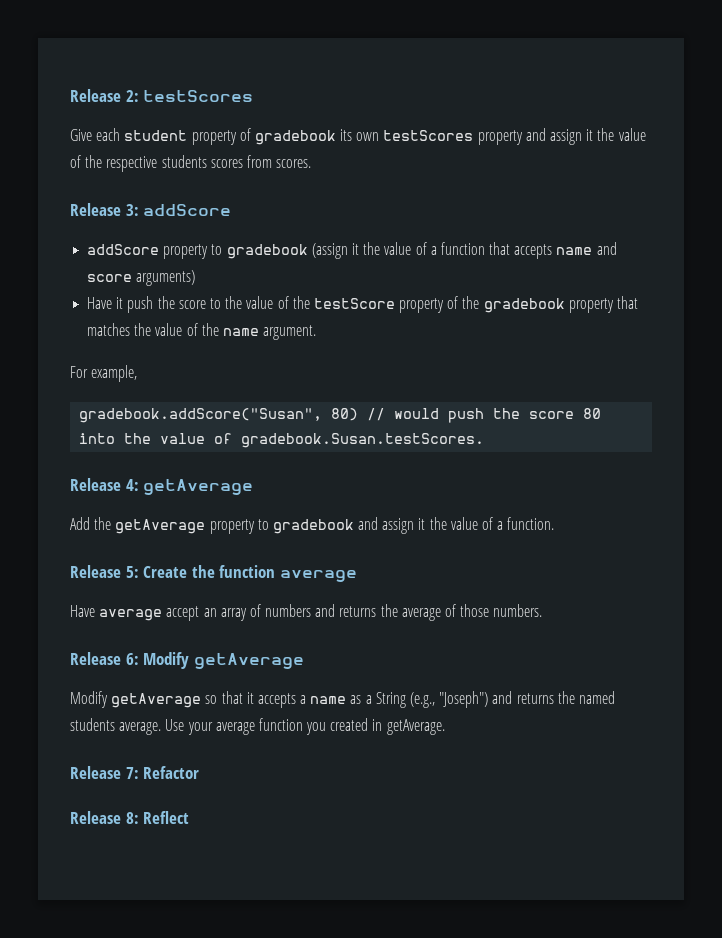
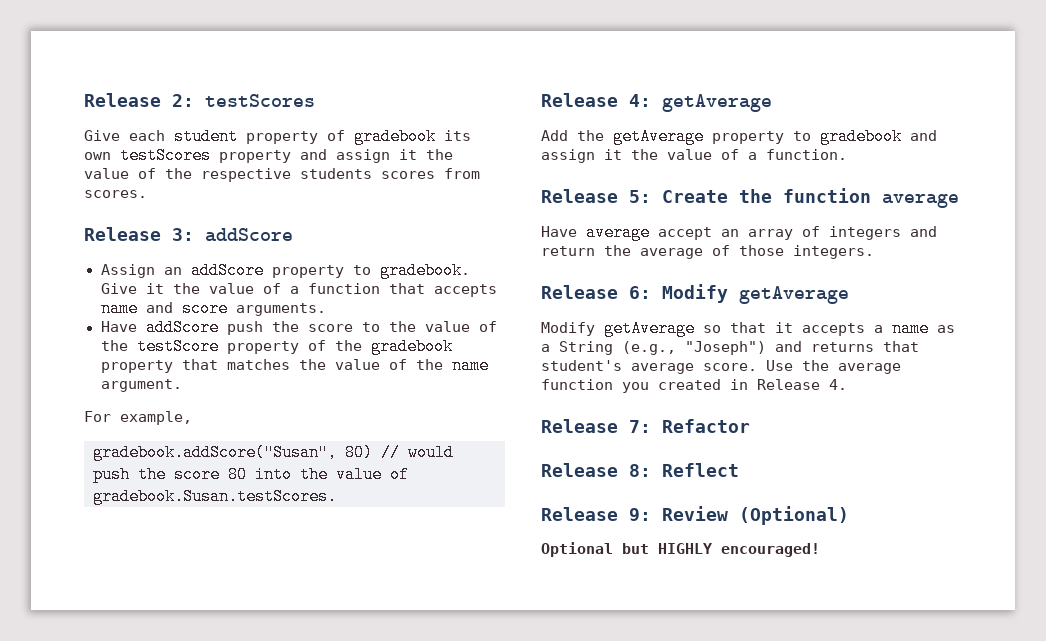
- addScore property to gradebook (assign it the value of a function that accepts name and score arguments)
- Have it push the score to the value of the testScore property of the gradebook property that matches the value of the name argument.
+ Assign an addScore property to gradebook. Give it the value of a function that accepts name and score arguments.
+ Have addScore push the score to the value of the testScore property of the gradebook property that matches the value of the name argument.
- Have average accept an array of numbers and returns the average of those numbers.
+ Have average accept an array of integers and return the average of those integers.
- Modify getAverage so that it accepts a name as a String (e.g., "Joseph") and returns the named students average. Use your average function you created in getAverage.
+ Modify getAverage so that it accepts a name as a String (e.g., "Joseph") and returns that student's average score. Use the average function you created in Release 4.
+ Release 9: Review (Optional)
+ Optional but HIGHLY encouraged!

